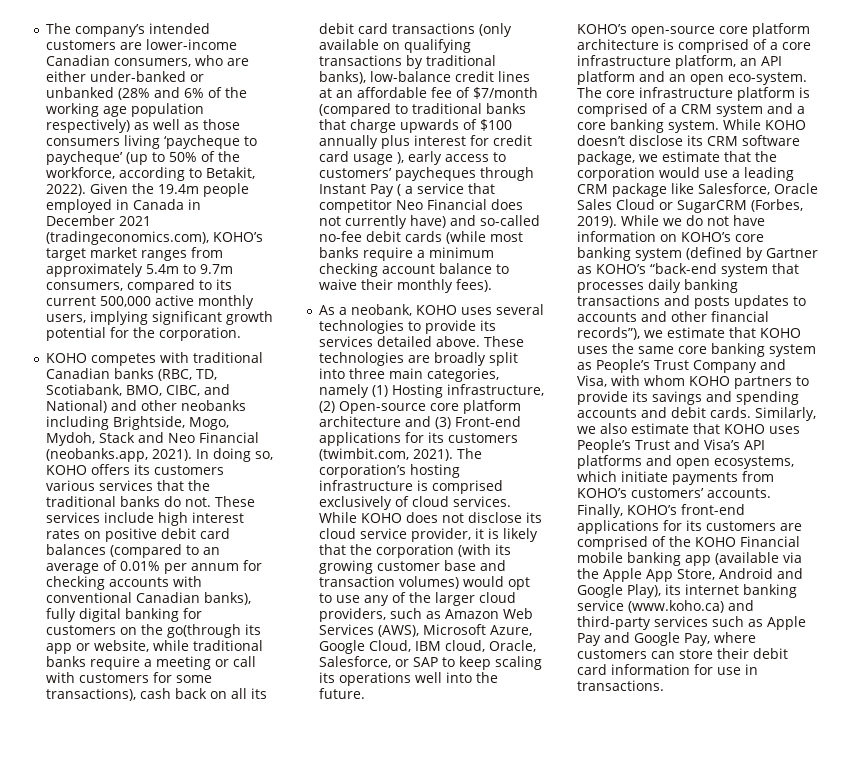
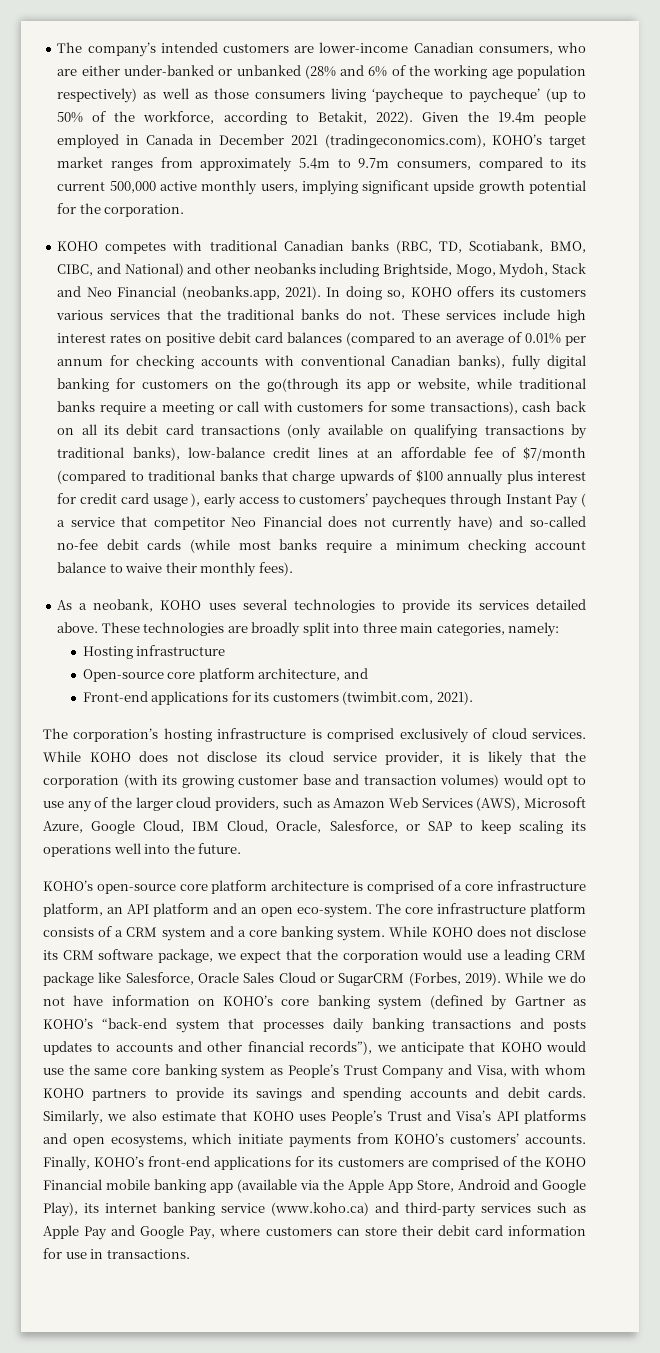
- Given the 19.4m people employed in Canada in December 2021 (tradingeconomics.com), KOHO’s target market ranges from approximately 5.4m to 9.7m consumers, compared to its current 500,000 active monthly users, implying significant growth potential for the corporation.
+ Given the 19.4m people employed in Canada in December 2021 (tradingeconomics.com), KOHO’s target market ranges from approximately 5.4m to 9.7m consumers, compared to its current 500,000 active monthly users, implying significant upside growth potential for the corporation.
- These technologies are broadly split into three main categories, namely (1) Hosting infrastructure, (2) Open-source core platform architecture and (3) Front-end applications for its customers (twimbit.com, 2021). The corporation’s hosting infrastructure is comprised exclusively of cloud services.
+ These technologies are broadly split into three main categories, namely:
+ Hosting infrastructure
+ Open-source core platform architecture, and
+ Front-end applications for its customers (twimbit.com, 2021).
+ The corporation’s hosting infrastructure is comprised exclusively of cloud services.
- While KOHO does not disclose its cloud service provider, it is likely that the corporation (with its growing customer base and transaction volumes) would opt to use any of the larger cloud providers, such as Amazon Web Services (AWS), Microsoft Azure, Google Cloud, IBM cloud, Oracle, Salesforce, or SAP to keep scaling its operations well into the future.
+ While KOHO does not disclose its cloud service provider, it is likely that the corporation (with its growing customer base and transaction volumes) would opt to use any of the larger cloud providers, such as Amazon Web Services (AWS), Microsoft Azure, Google Cloud, IBM Cloud, Oracle, Salesforce, or SAP to keep scaling its operations well into the future.
- The core infrastructure platform is comprised of a CRM system and a core banking system.
+ The core infrastructure platform consists of a CRM system and a core banking system.
- While KOHO doesn’t disclose its CRM software package, we estimate that the corporation would use a leading CRM package like Salesforce, Oracle Sales Cloud or SugarCRM (Forbes, 2019).
+ While KOHO does not disclose its CRM software package, we expect that the corporation would use a leading CRM package like Salesforce, Oracle Sales Cloud or SugarCRM (Forbes, 2019).
- While we do not have information on KOHO’s core banking system (defined by Gartner as KOHO’s “back-end system that processes daily banking transactions and posts updates to accounts and other financial records”), we estimate that KOHO uses the same core banking system as People’s Trust Company and Visa, with whom KOHO partners to provide its savings and spending accounts and debit cards.
+ While we do not have information on KOHO’s core banking system (defined by Gartner as KOHO’s “back-end system that processes daily banking transactions and posts updates to accounts and other financial records”), we anticipate that KOHO would use the same core banking system as People’s Trust Company and Visa, with whom KOHO partners to provide its savings and spending accounts and debit cards.

